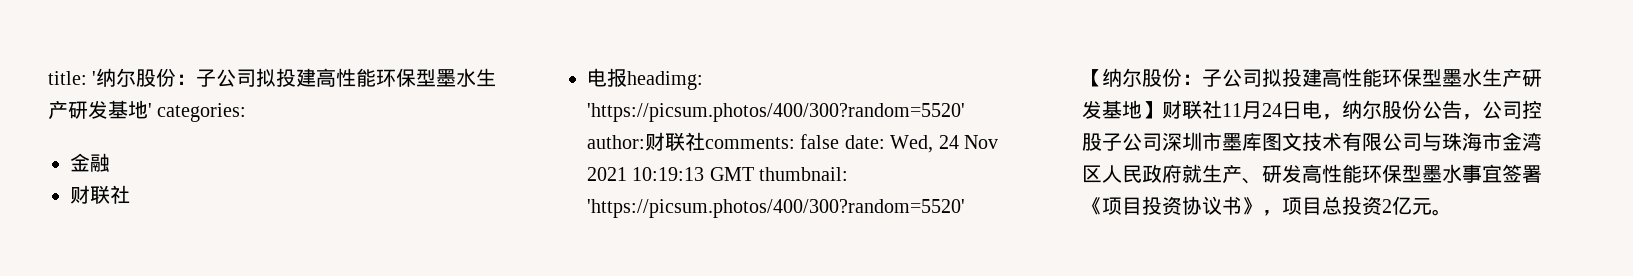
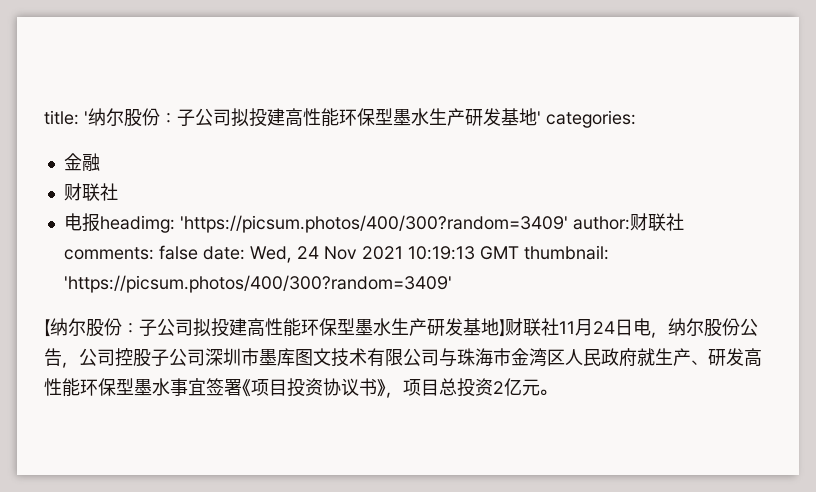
- 电报headimg: 'https://picsum.photos/400/300?random=5520' author:财联社comments: false date: Wed, 24 Nov 2021 10:19:13 GMT thumbnail: 'https://picsum.photos/400/300?random=5520'
+ 电报headimg: 'https://picsum.photos/400/300?random=3409' author:财联社comments: false date: Wed, 24 Nov 2021 10:19:13 GMT thumbnail: 'https://picsum.photos/400/300?random=3409'

